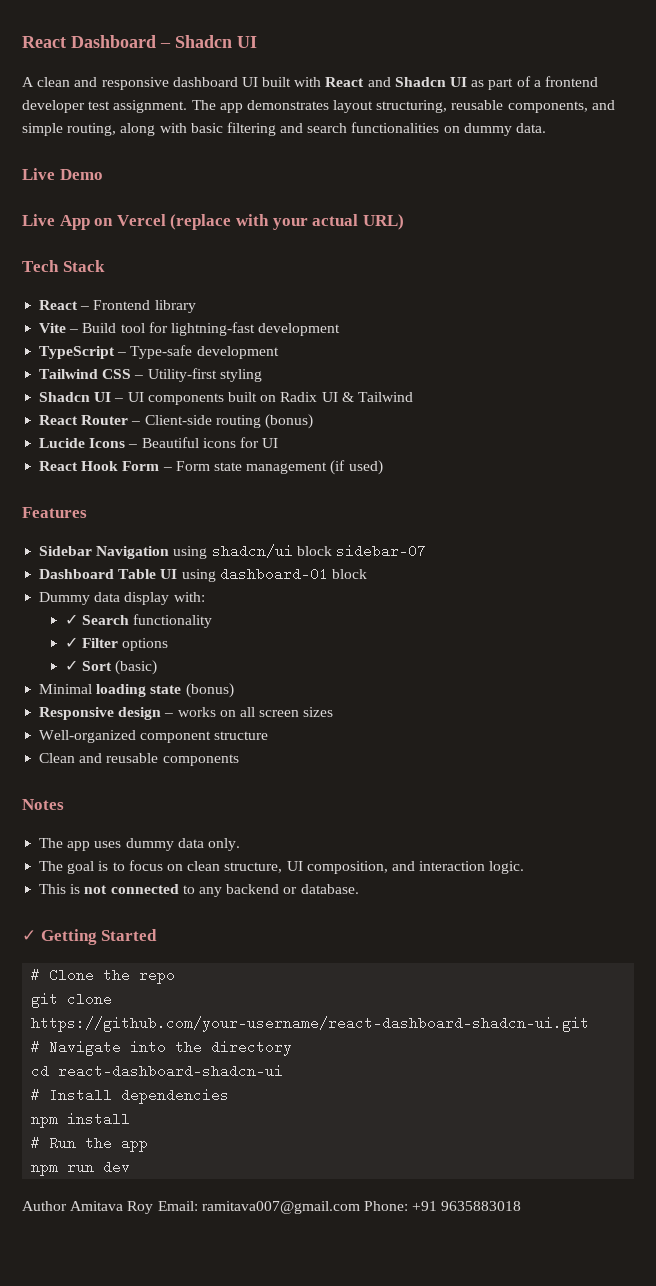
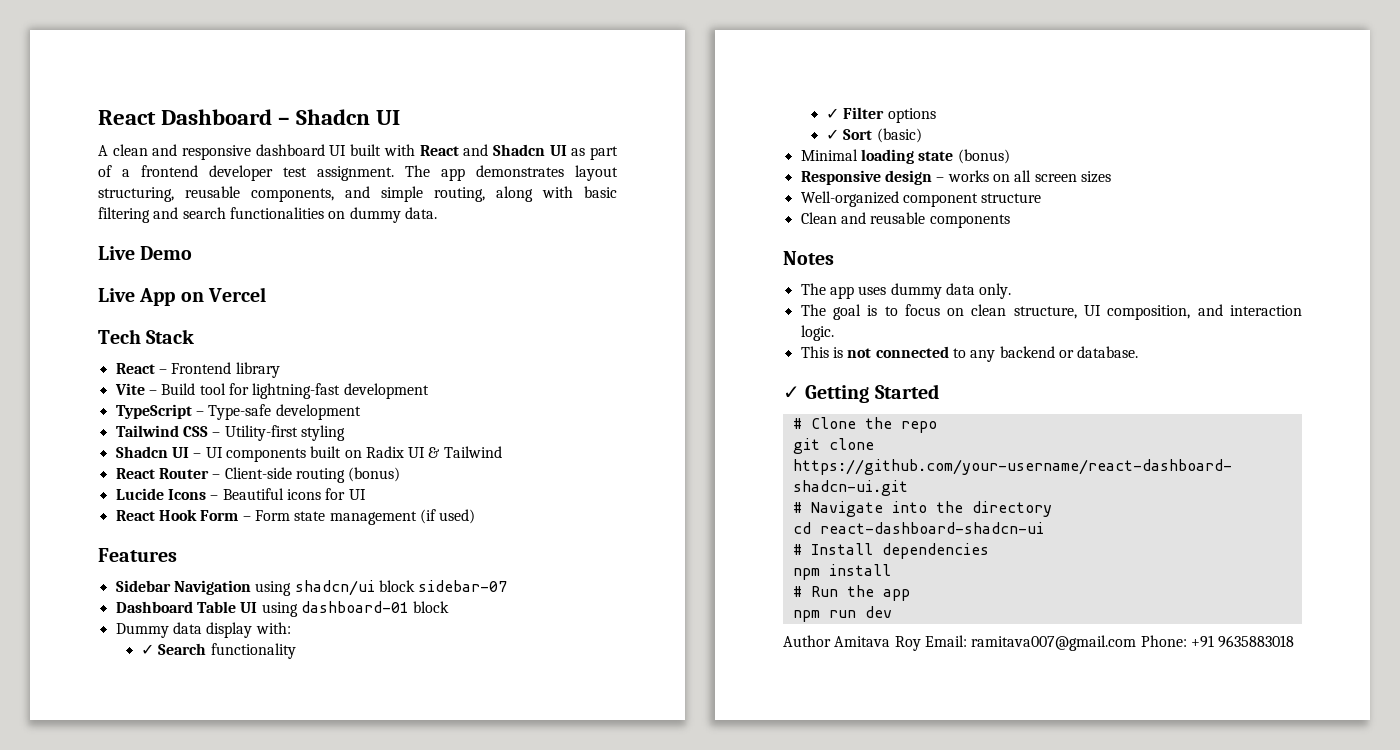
- Live App on Vercel (replace with your actual URL)
+ Live App on Vercel

